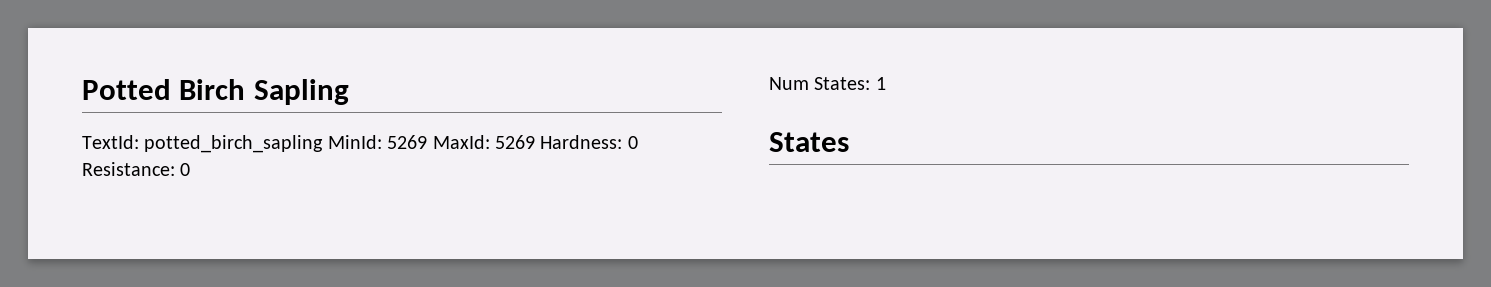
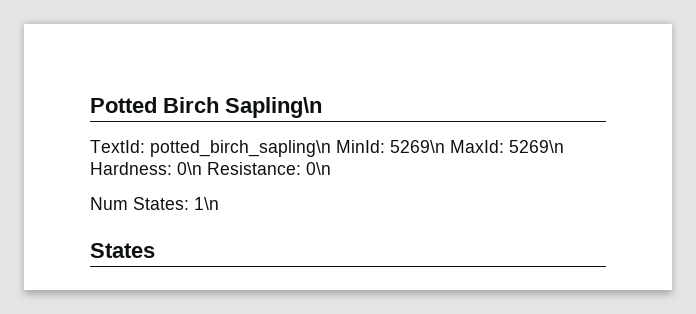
- Potted Birch Sapling
+ Potted Birch Sapling\n
- TextId: potted_birch_sapling MinId: 5269 MaxId: 5269 Hardness: 0 Resistance: 0
+ TextId: potted_birch_sapling\n MinId: 5269\n MaxId: 5269\n Hardness: 0\n Resistance: 0\n
- Num States: 1
+ Num States: 1\n

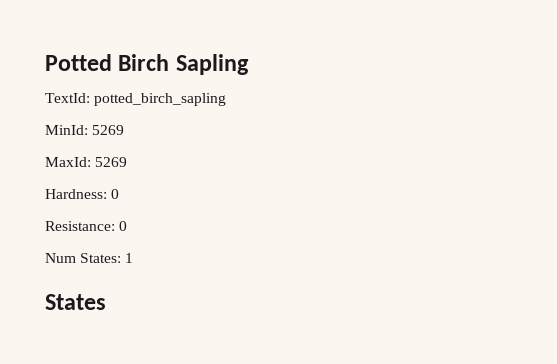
- Potted Birch Sapling\n
+ Potted Birch Sapling
- TextId: potted_birch_sapling\n MinId: 5269\n MaxId: 5269\n Hardness: 0\n Resistance: 0\n
+ TextId: potted_birch_sapling
+ MinId: 5269
+ MaxId: 5269
+ Hardness: 0
+ Resistance: 0
- Num States: 1\n
+ Num States: 1

